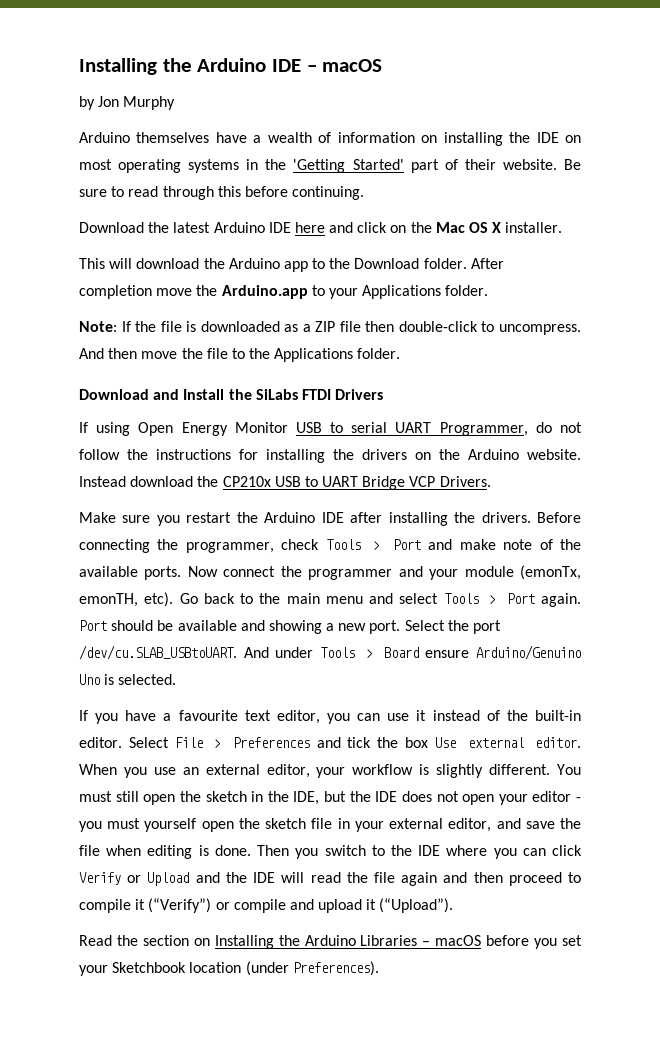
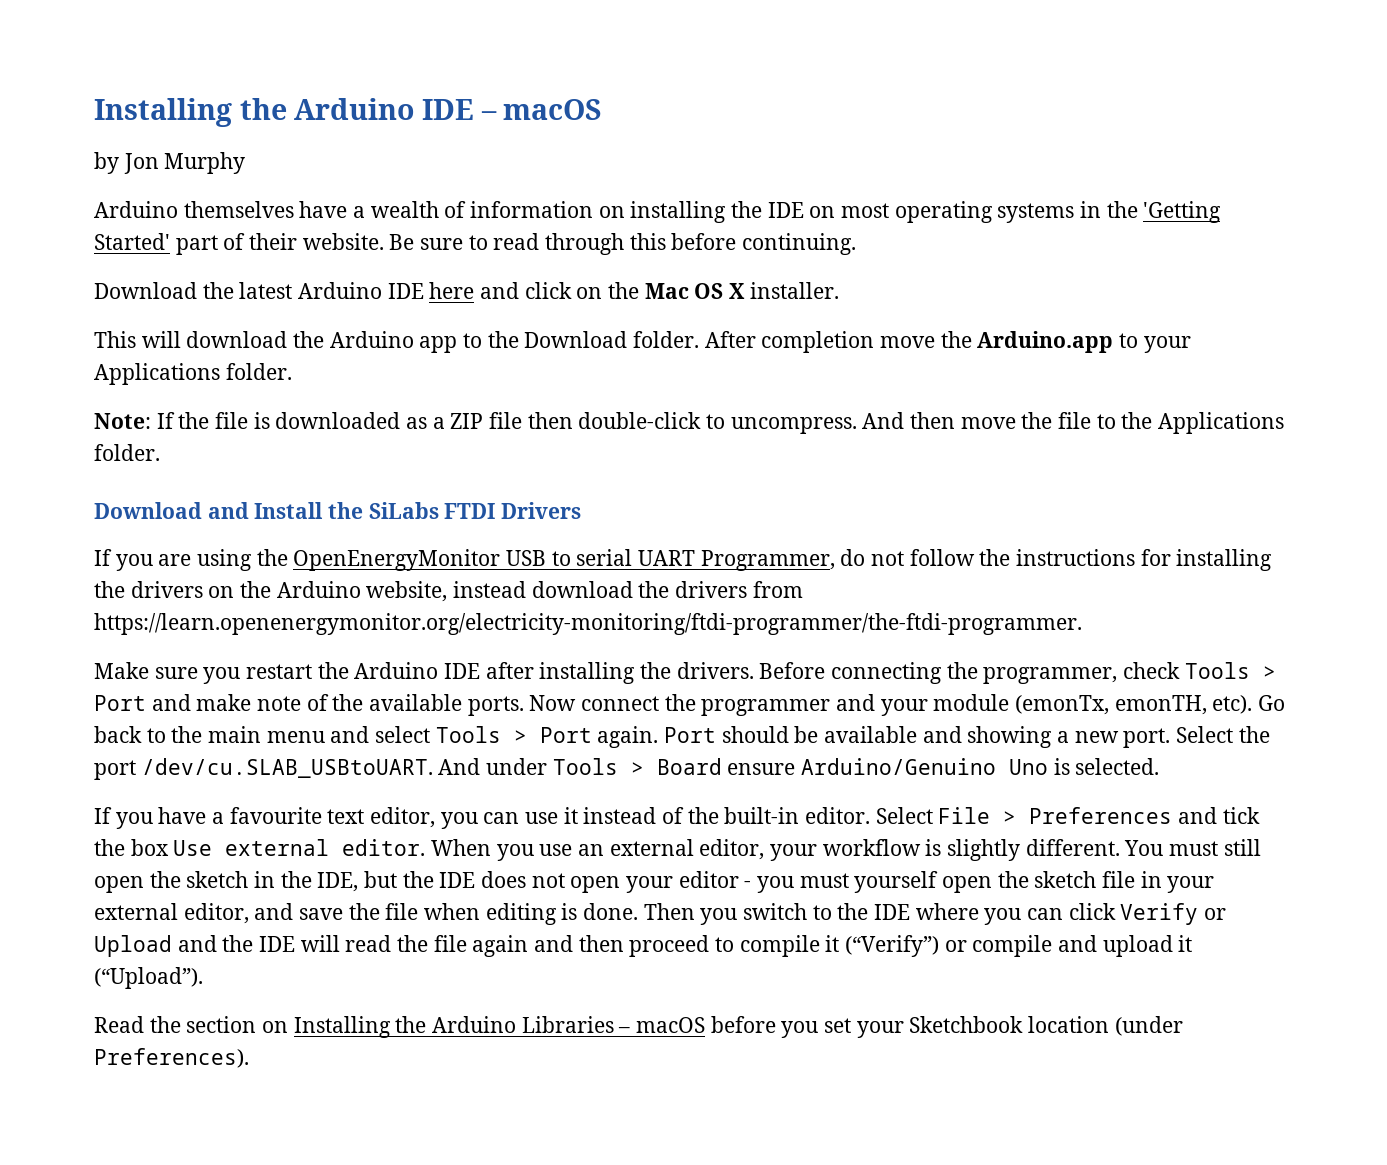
- If using Open Energy Monitor USB to serial UART Programmer, do not follow the instructions for installing the drivers on the Arduino website. Instead download the CP210x USB to UART Bridge VCP Drivers.
+ If you are using the OpenEnergyMonitor USB to serial UART Programmer, do not follow the instructions for installing the drivers on the Arduino website, instead download the drivers from https://learn.openenergymonitor.org/electricity-monitoring/ftdi-programmer/the-ftdi-programmer.

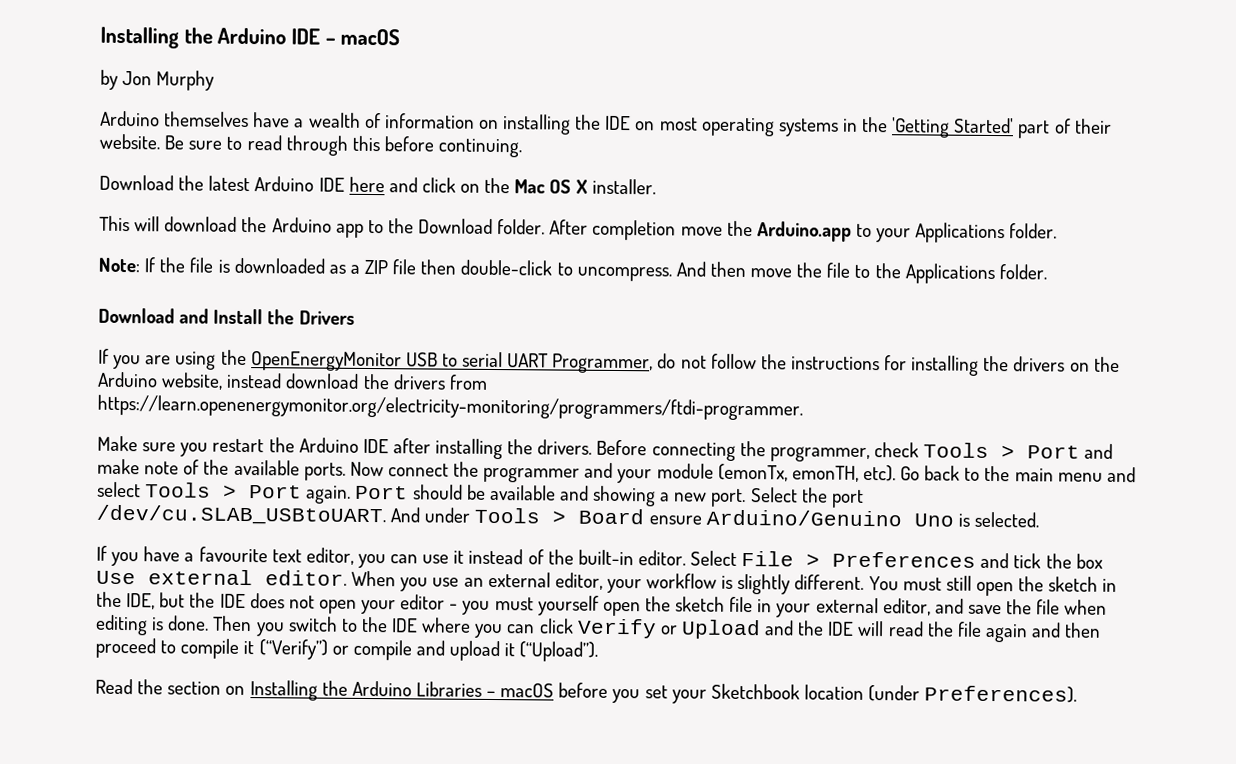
- Download and Install the SiLabs FTDI Drivers
+ Download and Install the Drivers
- If you are using the OpenEnergyMonitor USB to serial UART Programmer, do not follow the instructions for installing the drivers on the Arduino website, instead download the drivers from https://learn.openenergymonitor.org/electricity-monitoring/ftdi-programmer/the-ftdi-programmer.
+ If you are using the OpenEnergyMonitor USB to serial UART Programmer, do not follow the instructions for installing the drivers on the Arduino website, instead download the drivers from https://learn.openenergymonitor.org/electricity-monitoring/programmers/ftdi-programmer.

